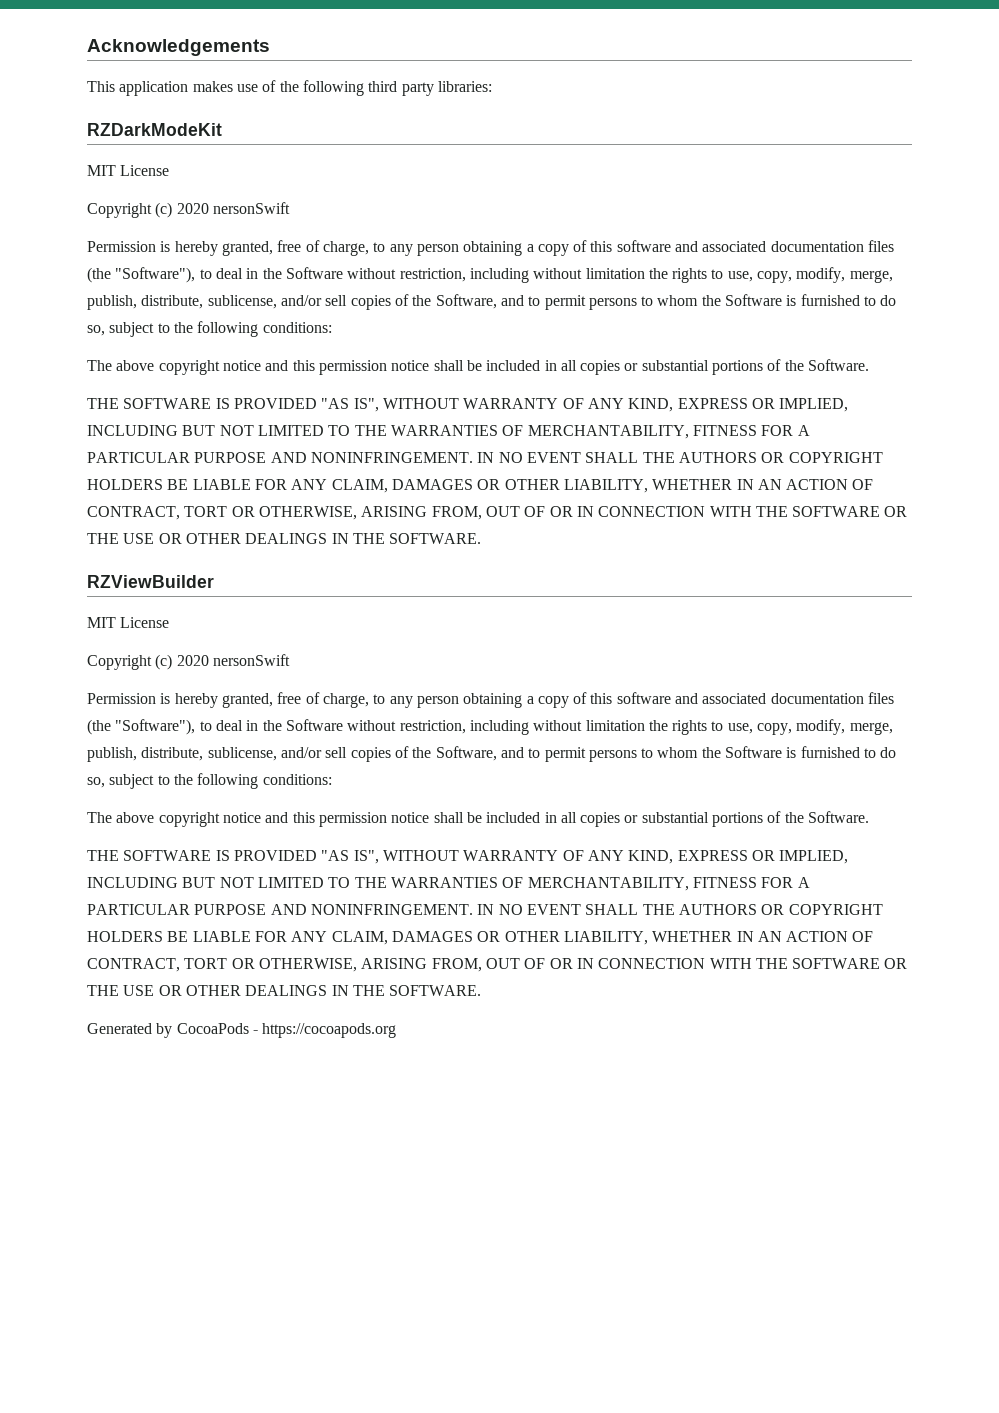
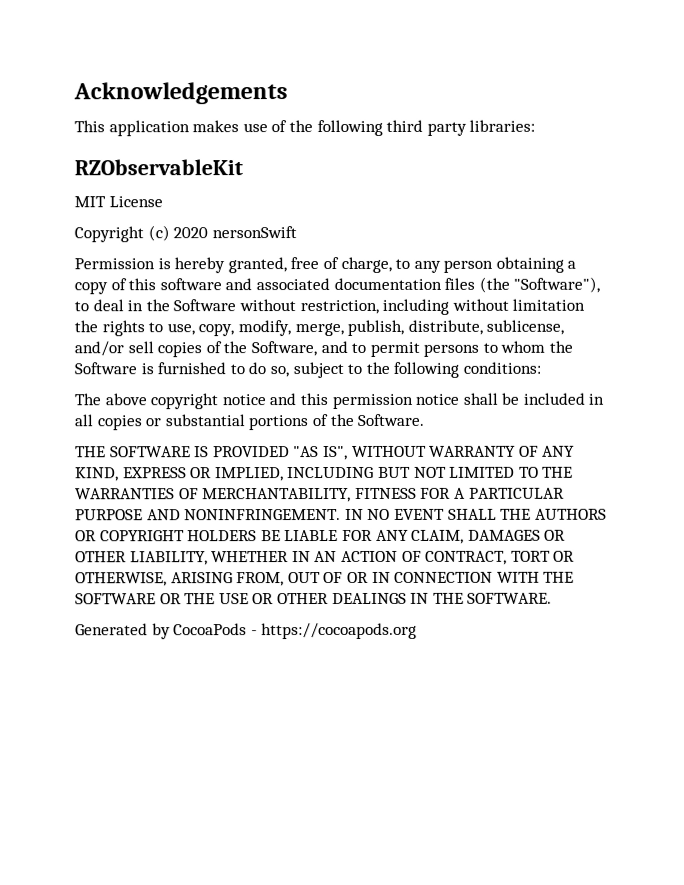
- RZDarkModeKit
- MIT License
- Copyright (c) 2020 nersonSwift
- Permission is hereby granted, free of charge, to any person obtaining a copy of this software and associated documentation files (the "Software"), to deal in the Software without restriction, including without limitation the rights to use, copy, modify, merge, publish, distribute, sublicense, and/or sell copies of the Software, and to permit persons to whom the Software is furnished to do so, subject to the following conditions:
- The above copyright notice and this permission notice shall be included in all copies or substantial portions of the Software.
- THE SOFTWARE IS PROVIDED "AS IS", WITHOUT WARRANTY OF ANY KIND, EXPRESS OR IMPLIED, INCLUDING BUT NOT LIMITED TO THE WARRANTIES OF MERCHANTABILITY, FITNESS FOR A PARTICULAR PURPOSE AND NONINFRINGEMENT. IN NO EVENT SHALL THE AUTHORS OR COPYRIGHT HOLDERS BE LIABLE FOR ANY CLAIM, DAMAGES OR OTHER LIABILITY, WHETHER IN AN ACTION OF CONTRACT, TORT OR OTHERWISE, ARISING FROM, OUT OF OR IN CONNECTION WITH THE SOFTWARE OR THE USE OR OTHER DEALINGS IN THE SOFTWARE.
- RZViewBuilder
+ RZObservableKit

